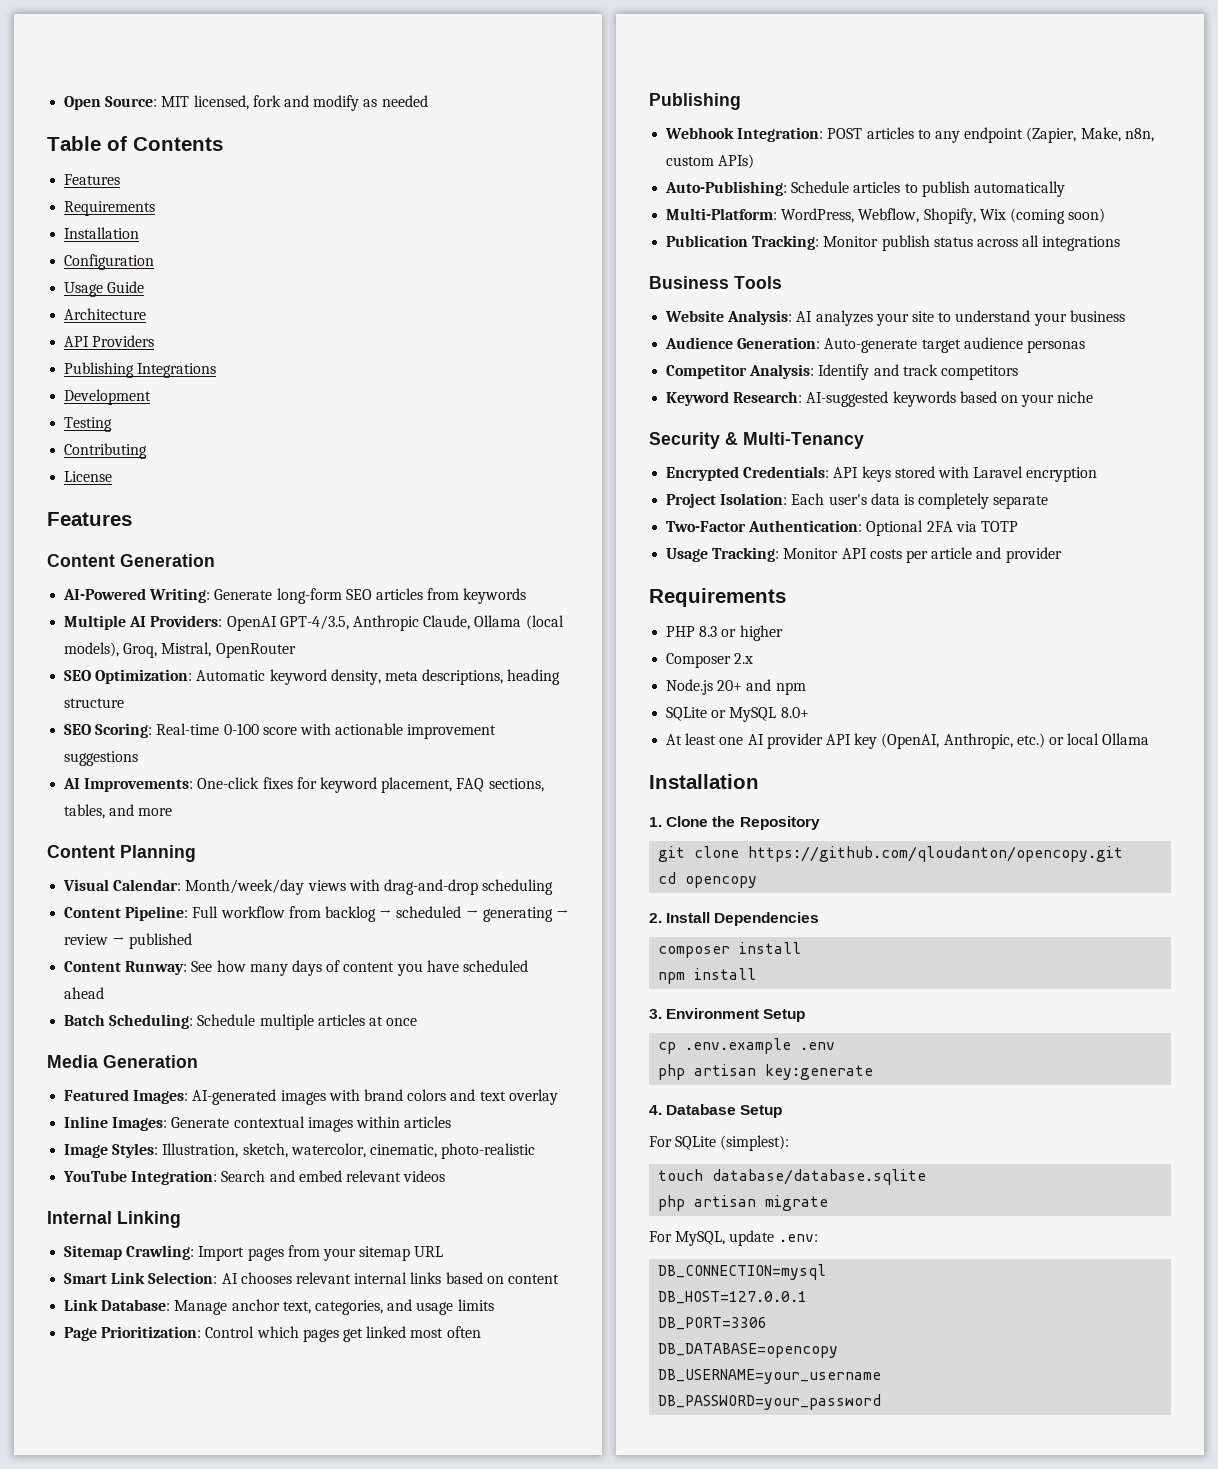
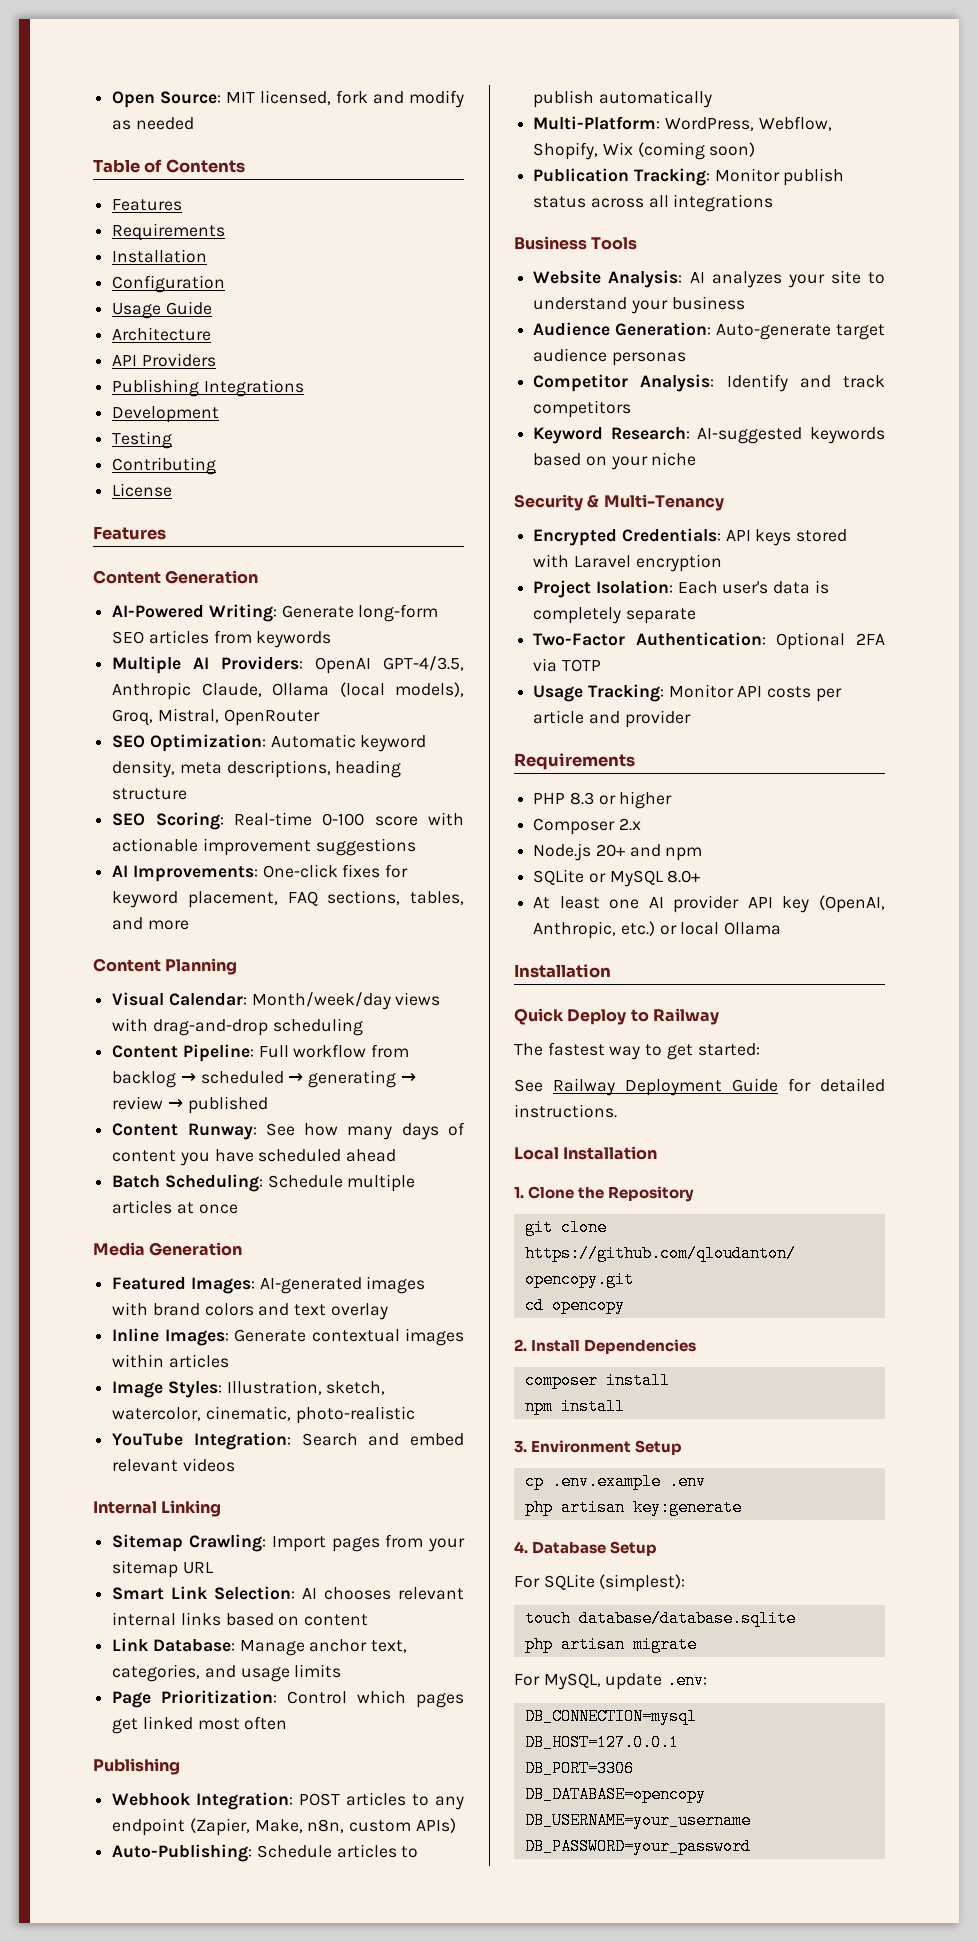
+ Quick Deploy to Railway
+ The fastest way to get started:
+ See Railway Deployment Guide for detailed instructions.
+ Local Installation

